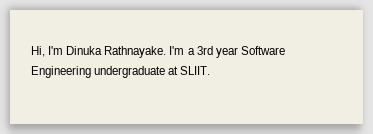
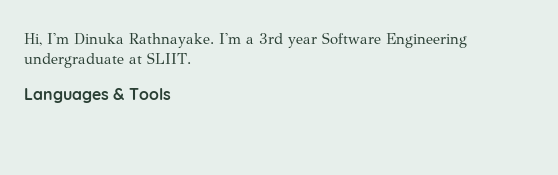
+ Languages & Tools

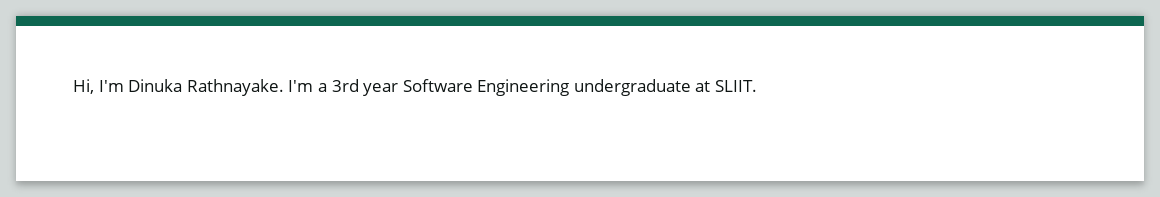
- Languages & Tools

